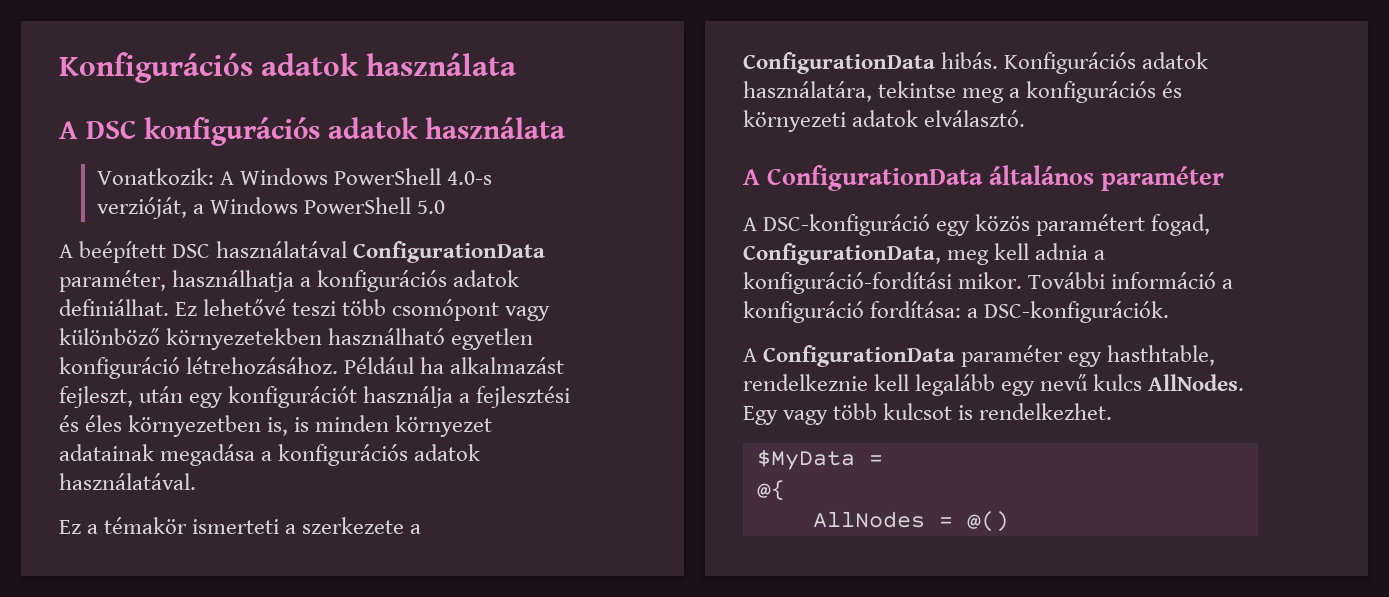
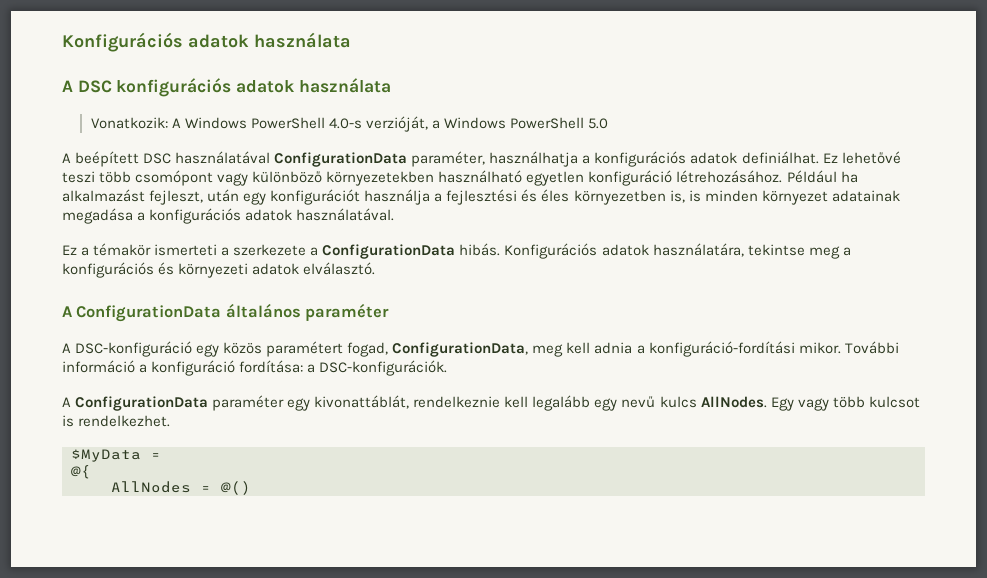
- A ConfigurationData paraméter egy hasthtable, rendelkeznie kell legalább egy nevű kulcs AllNodes.
+ A ConfigurationData paraméter egy kivonattáblát, rendelkeznie kell legalább egy nevű kulcs AllNodes.

